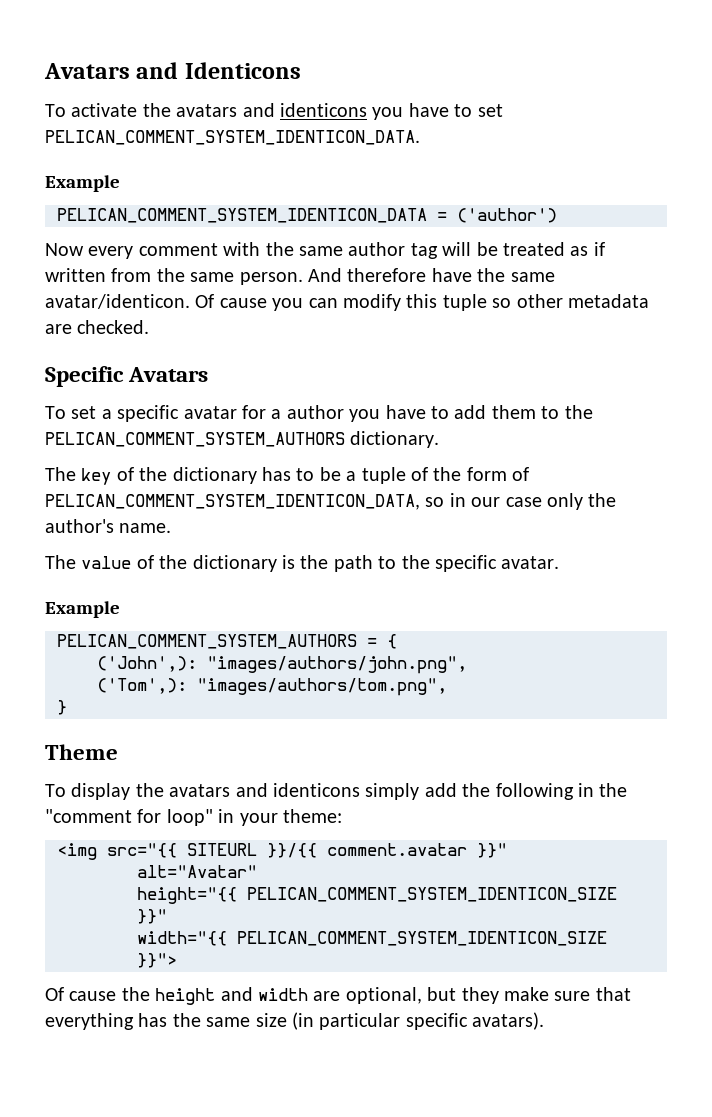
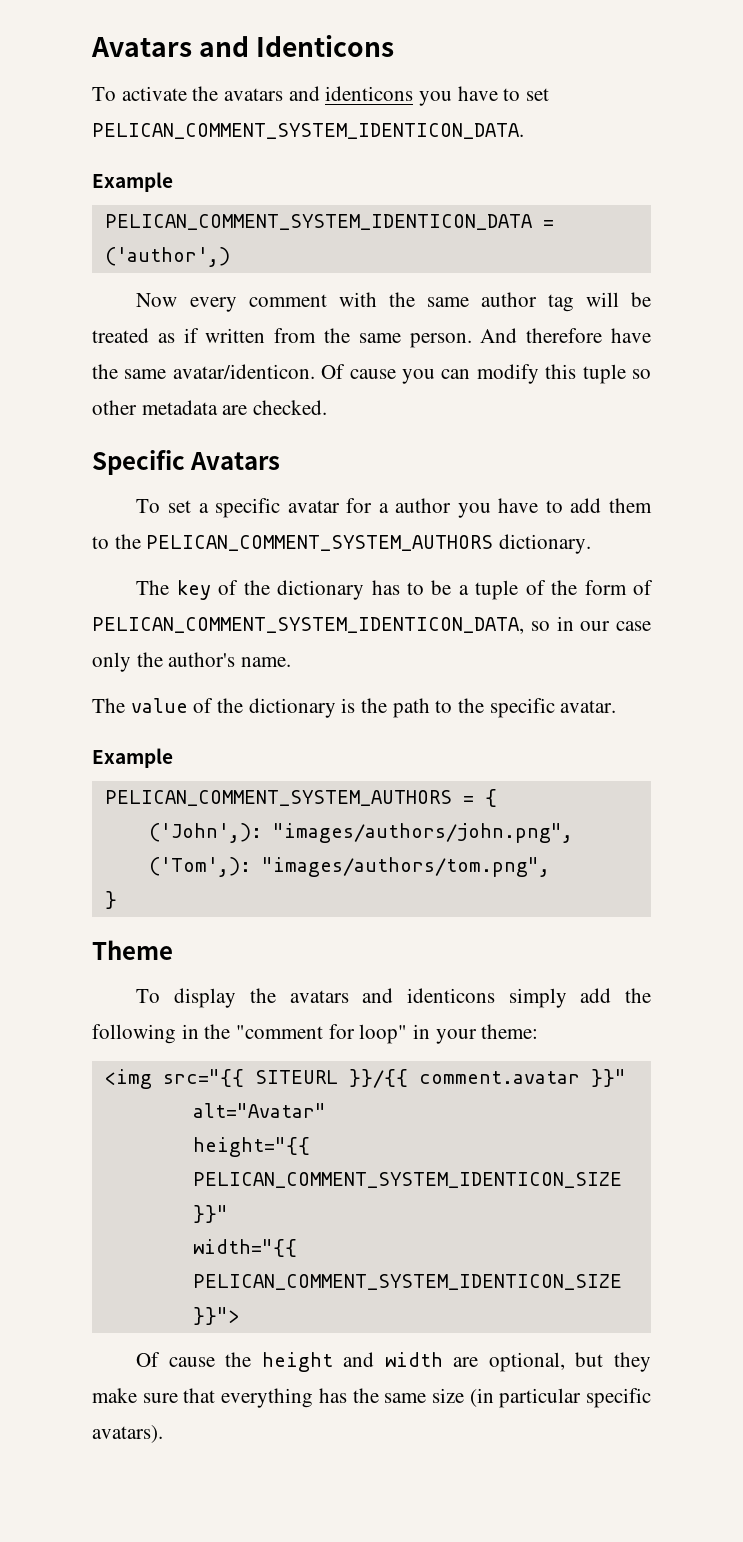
- PELICAN_COMMENT_SYSTEM_IDENTICON_DATA = ('author')
+ PELICAN_COMMENT_SYSTEM_IDENTICON_DATA = ('author',)

